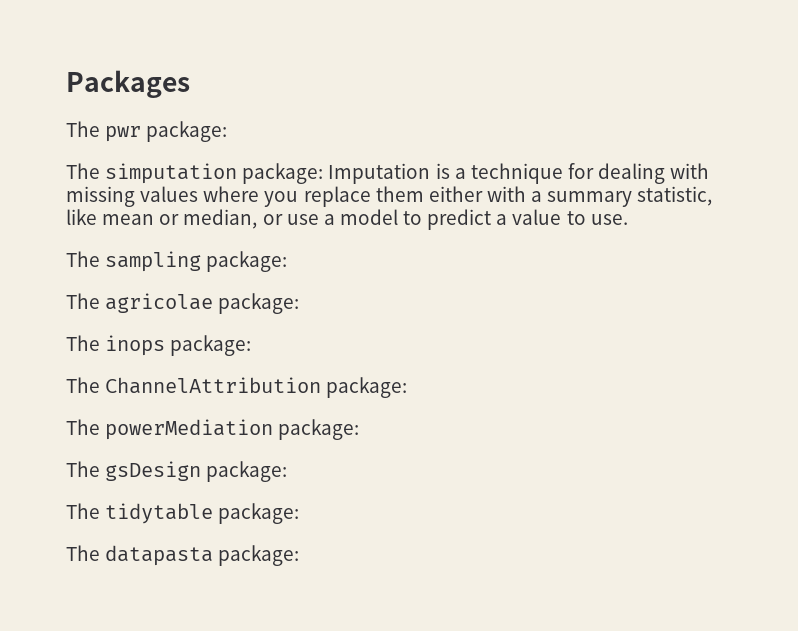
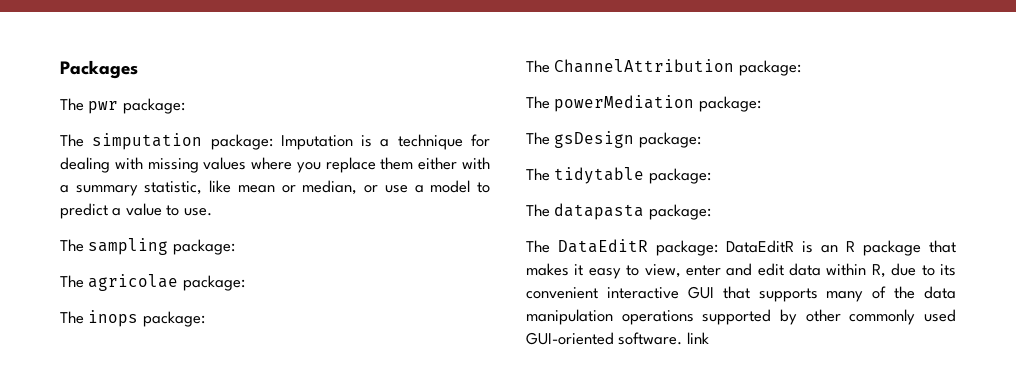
+ The DataEditR package: DataEditR is an R package that makes it easy to view, enter and edit data within R, due to its convenient interactive GUI that supports many of the data manipulation operations supported by other commonly used GUI-oriented software. link

